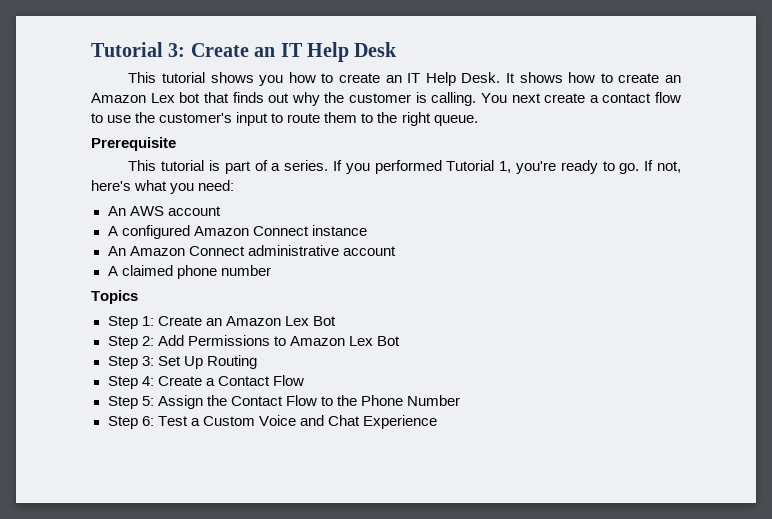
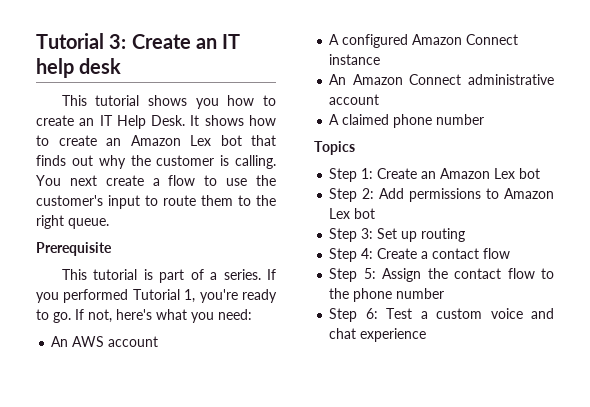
- Tutorial 3: Create an IT Help Desk
+ Tutorial 3: Create an IT help desk
- You next create a contact flow to use the customer's input to route them to the right queue.
+ You next create a flow to use the customer's input to route them to the right queue.
- Step 1: Create an Amazon Lex Bot
+ Step 1: Create an Amazon Lex bot
- Step 2: Add Permissions to Amazon Lex Bot
+ Step 2: Add permissions to Amazon Lex bot
- Step 3: Set Up Routing
+ Step 3: Set up routing
- Step 4: Create a Contact Flow
+ Step 4: Create a contact flow
- Step 5: Assign the Contact Flow to the Phone Number
+ Step 5: Assign the contact flow to the phone number
- Step 6: Test a Custom Voice and Chat Experience
+ Step 6: Test a custom voice and chat experience

